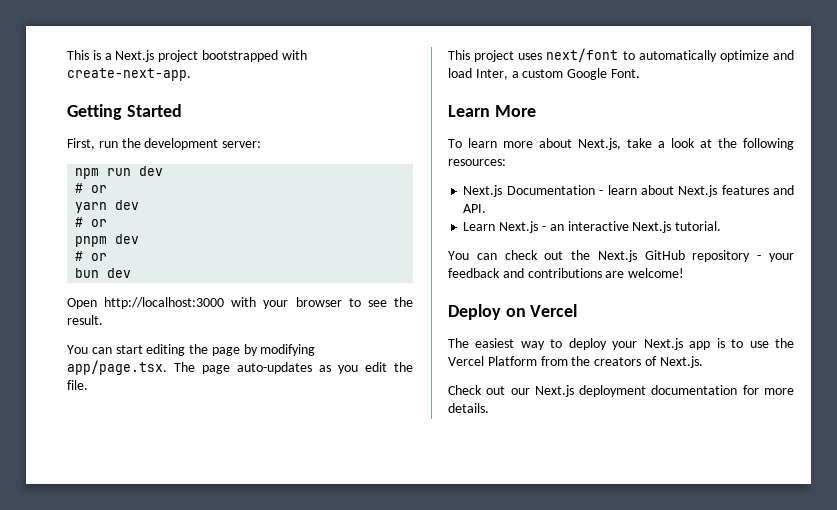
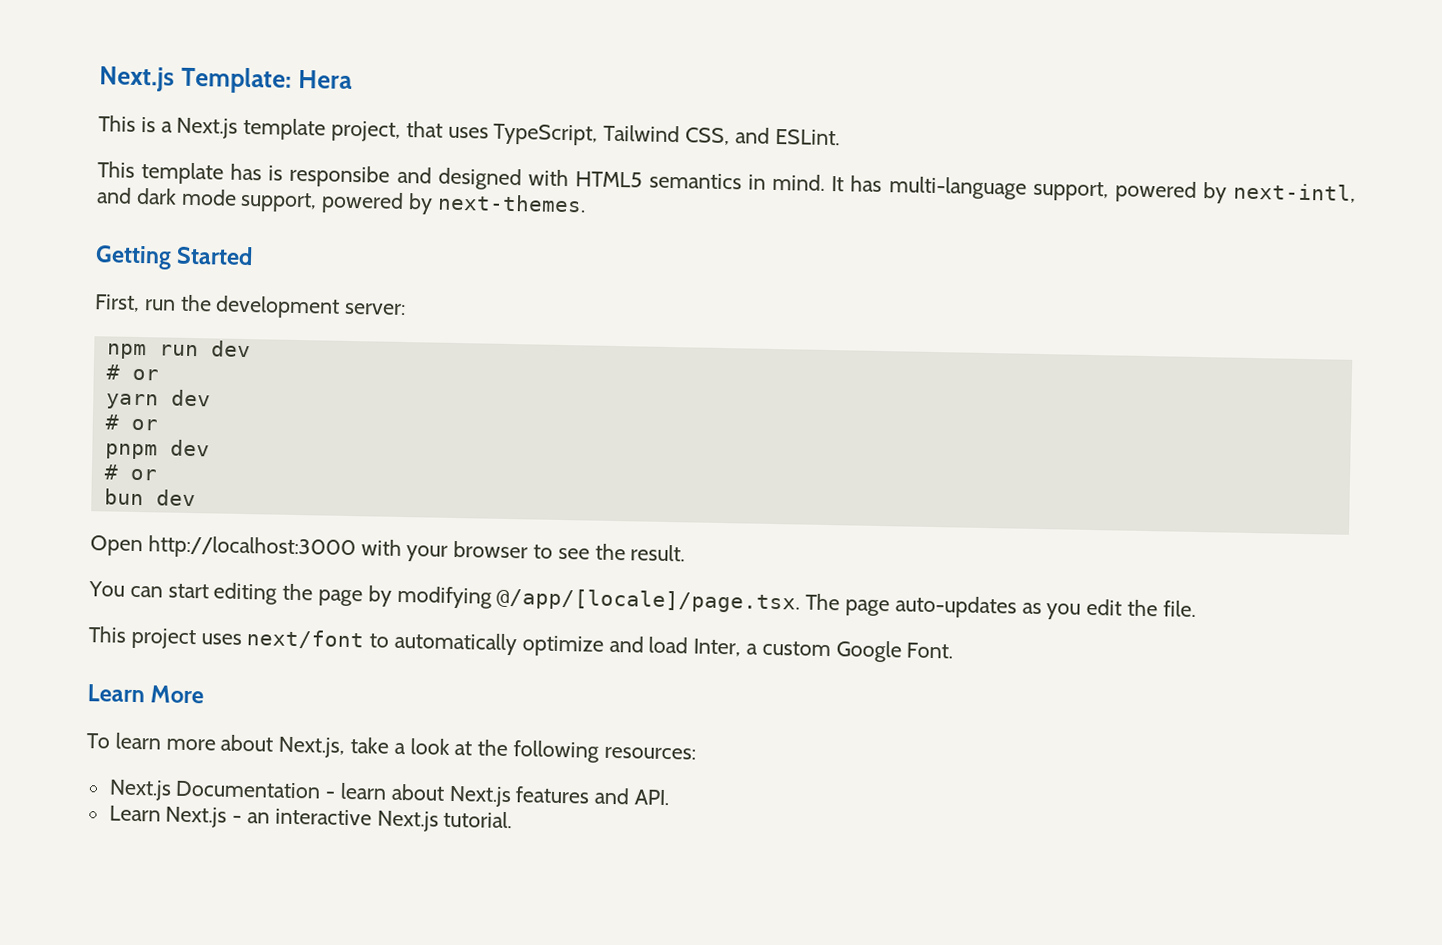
+ Next.js Template: Hera
- This is a Next.js project bootstrapped with create-next-app.
+ This is a Next.js template project, that uses TypeScript, Tailwind CSS, and ESLint.
+ This template has is responsibe and designed with HTML5 semantics in mind. It has multi-language support, powered by next-intl, and dark mode support, powered by next-themes.
- You can start editing the page by modifying app/page.tsx. The page auto-updates as you edit the file.
+ You can start editing the page by modifying @/app/[locale]/page.tsx. The page auto-updates as you edit the file.
- You can check out the Next.js GitHub repository - your feedback and contributions are welcome!
- Deploy on Vercel
- The easiest way to deploy your Next.js app is to use the Vercel Platform from the creators of Next.js.
- Check out our Next.js deployment documentation for more details.

